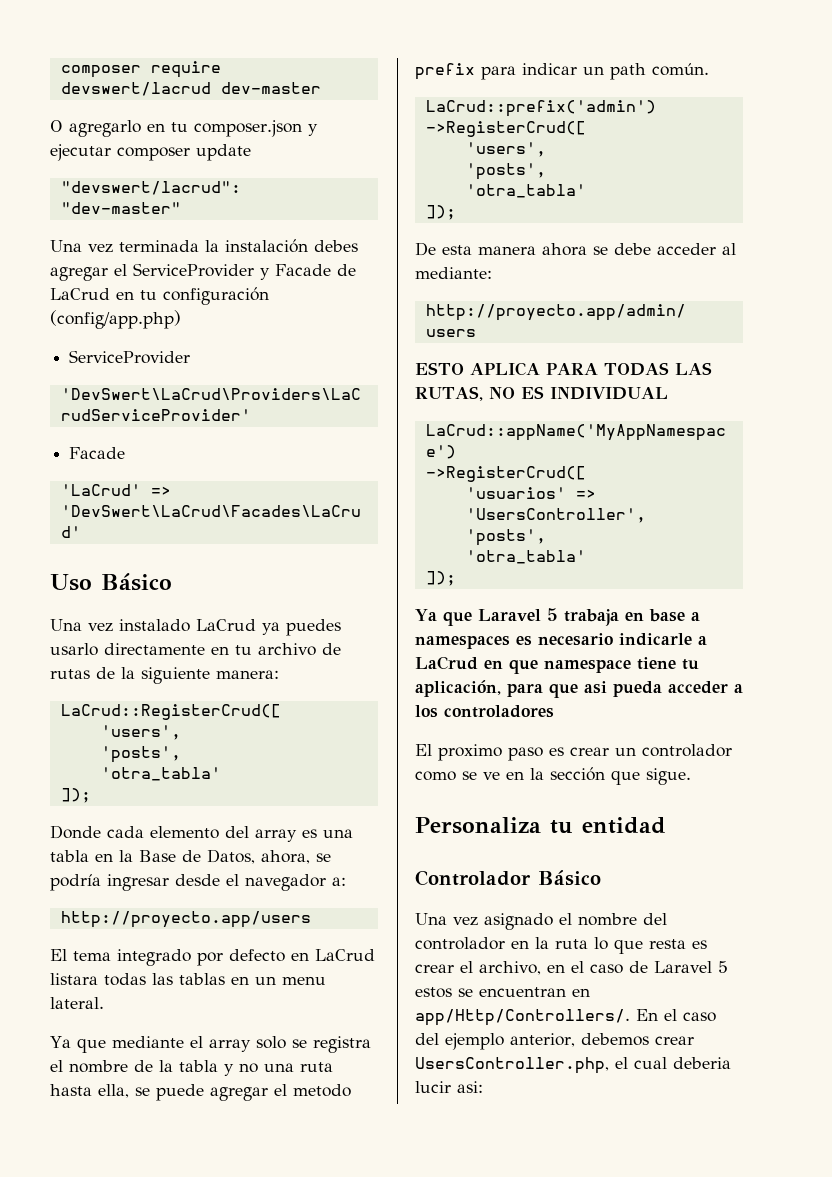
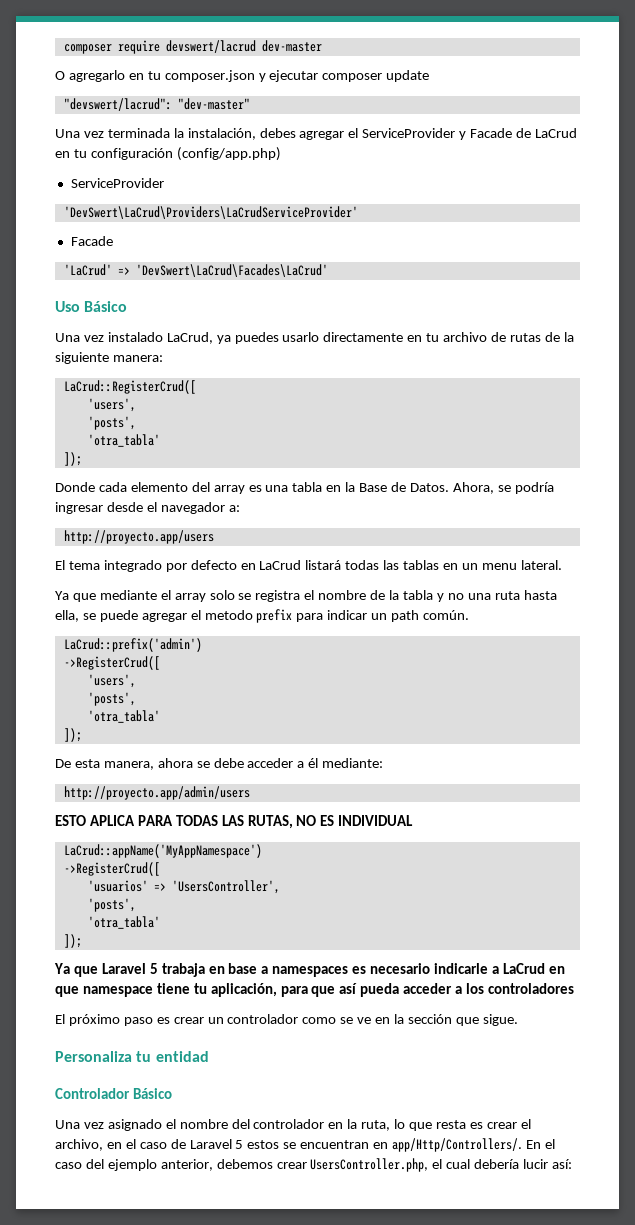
- Una vez terminada la instalación debes agregar el ServiceProvider y Facade de LaCrud en tu configuración (config/app.php)
+ Una vez terminada la instalación, debes agregar el ServiceProvider y Facade de LaCrud en tu configuración (config/app.php)
- Una vez instalado LaCrud ya puedes usarlo directamente en tu archivo de rutas de la siguiente manera:
+ Una vez instalado LaCrud, ya puedes usarlo directamente en tu archivo de rutas de la siguiente manera:
- Donde cada elemento del array es una tabla en la Base de Datos, ahora, se podría ingresar desde el navegador a:
+ Donde cada elemento del array es una tabla en la Base de Datos. Ahora, se podría ingresar desde el navegador a:
- El tema integrado por defecto en LaCrud listara todas las tablas en un menu lateral.
+ El tema integrado por defecto en LaCrud listará todas las tablas en un menu lateral.
- De esta manera ahora se debe acceder al mediante:
+ De esta manera, ahora se debe acceder a él mediante:
- Ya que Laravel 5 trabaja en base a namespaces es necesario indicarle a LaCrud en que namespace tiene tu aplicación, para que asi pueda acceder a los controladores
+ Ya que Laravel 5 trabaja en base a namespaces es necesario indicarle a LaCrud en que namespace tiene tu aplicación, para que así pueda acceder a los controladores
- El proximo paso es crear un controlador como se ve en la sección que sigue.
+ El próximo paso es crear un controlador como se ve en la sección que sigue.
- Una vez asignado el nombre del controlador en la ruta lo que resta es crear el archivo, en el caso de Laravel 5 estos se encuentran en app/Http/Controllers/.
+ Una vez asignado el nombre del controlador en la ruta, lo que resta es crear el archivo, en el caso de Laravel 5 estos se encuentran en app/Http/Controllers/.
- En el caso del ejemplo anterior, debemos crear UsersController.php, el cual deberia lucir asi:
+ En el caso del ejemplo anterior, debemos crear UsersController.php, el cual debería lucir así:

